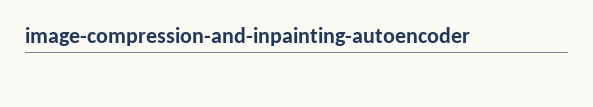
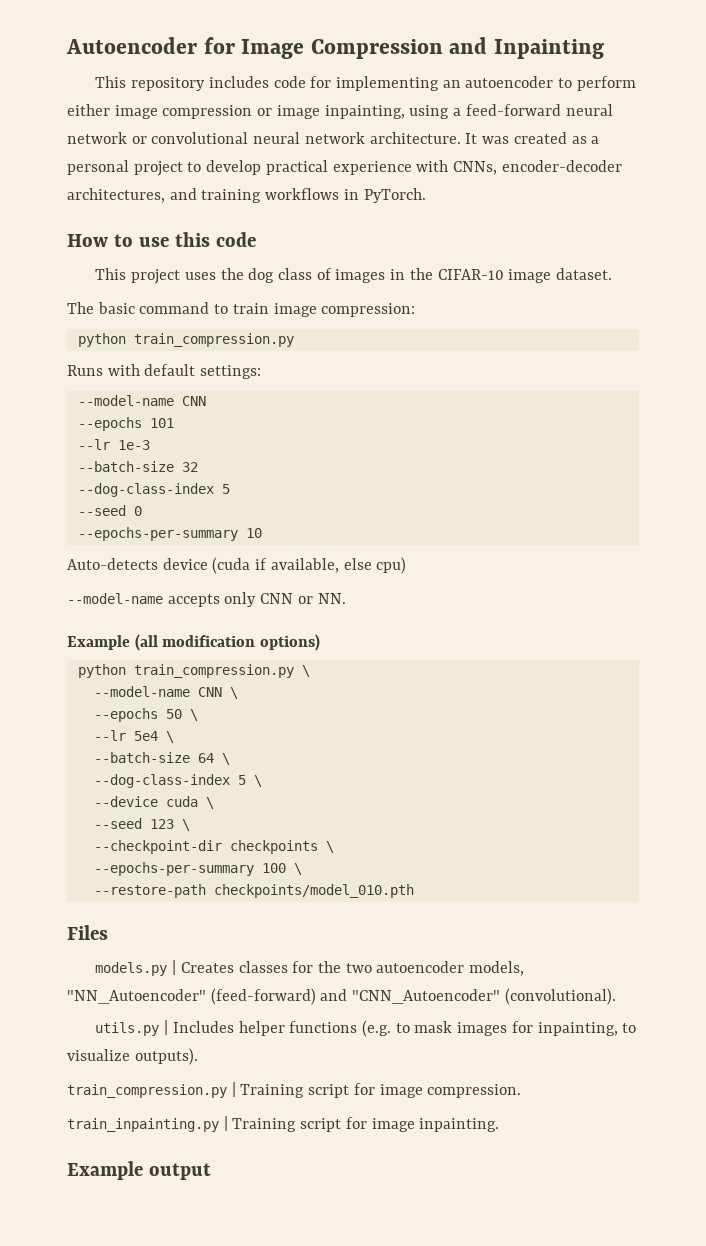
- image-compression-and-inpainting-autoencoder
+ Autoencoder for Image Compression and Inpainting
+ This repository includes code for implementing an autoencoder to perform either image compression or image inpainting, using a feed-forward neural network or convolutional neural network architecture. It was created as a personal project to develop practical experience with CNNs, encoder-decoder architectures, and training workflows in PyTorch.
+ How to use this code
+ This project uses the dog class of images in the CIFAR-10 image dataset.
+ The basic command to train image compression:
+ python train_compression.py
+ Runs with default settings:
+ --model-name CNN
+ --epochs 101
+ --lr 1e-3
+ --batch-size 32
+ --dog-class-index 5
+ --seed 0
+ --epochs-per-summary 10
+ Auto-detects device (cuda if available, else cpu)
+ --model-name accepts only CNN or NN.
+ Example (all modification options)
+ python train_compression.py \
+ --model-name CNN \
+ --epochs 50 \
+ --lr 5e4 \
+ --batch-size 64 \
+ --dog-class-index 5 \
+ --device cuda \
+ --seed 123 \
+ --checkpoint-dir checkpoints \
+ --epochs-per-summary 100 \
+ --restore-path checkpoints/model_010.pth
+ Files
+ models.py | Creates classes for the two autoencoder models, "NN_Autoencoder" (feed-forward) and "CNN_Autoencoder" (convolutional).
+ utils.py | Includes helper functions (e.g. to mask images for inpainting, to visualize outputs).
+ train_compression.py | Training script for image compression.
+ train_inpainting.py | Training script for image inpainting.
+ Example output

